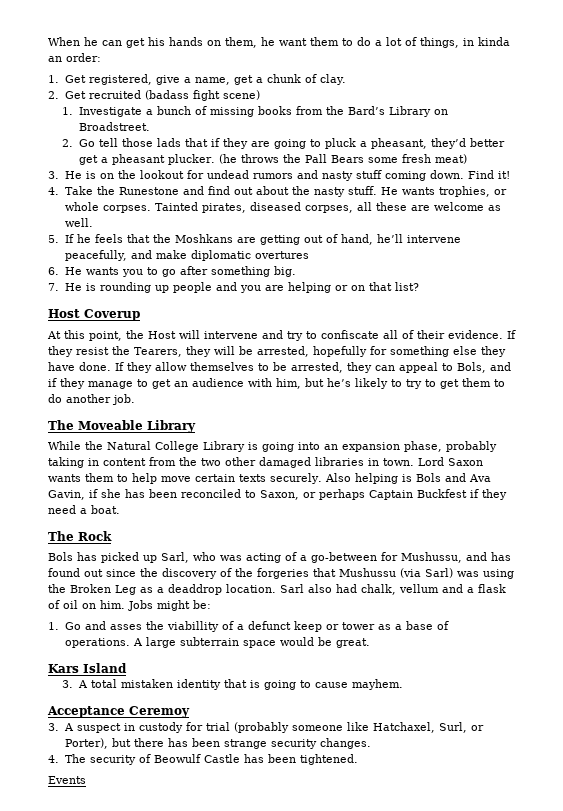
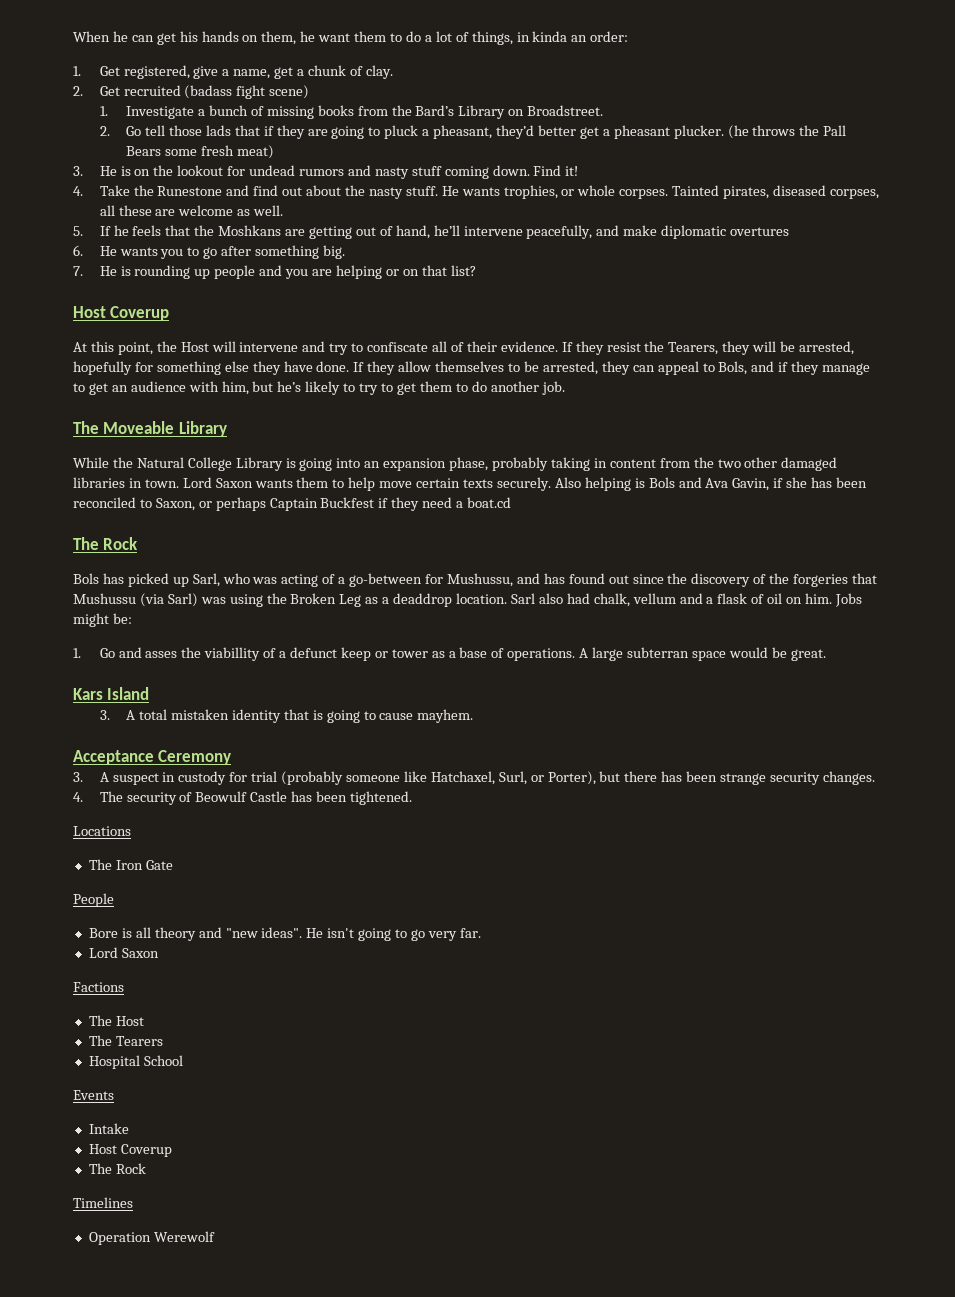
- Also helping is Bols and Ava Gavin, if she has been reconciled to Saxon, or perhaps Captain Buckfest if they need a boat.
+ Also helping is Bols and Ava Gavin, if she has been reconciled to Saxon, or perhaps Captain Buckfest if they need a boat.cd
- A large subterrain space would be great.
+ A large subterran space would be great.
- Acceptance Ceremoy
+ Acceptance Ceremony
+ Locations
+ The Iron Gate
+ People
+ Bore is all theory and "new ideas". He isn't going to go very far.
+ Lord Saxon
+ Factions
+ The Host
+ The Tearers
+ Hospital School
  Events
+ Intake
+ Host Coverup
+ The Rock
+ Timelines
+ Operation Werewolf

